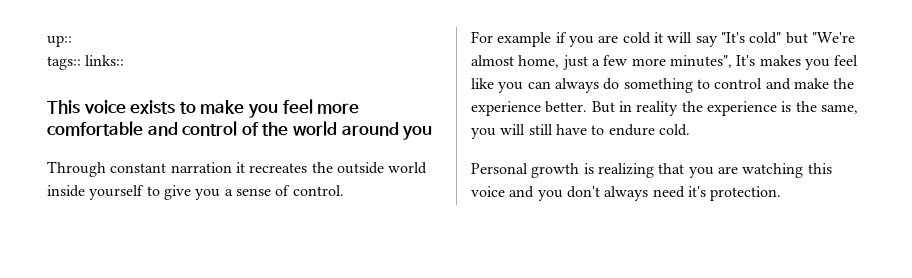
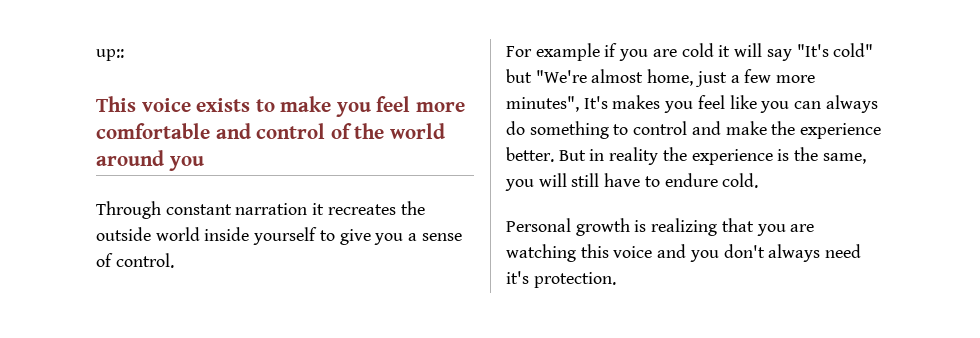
- tags:: links::

